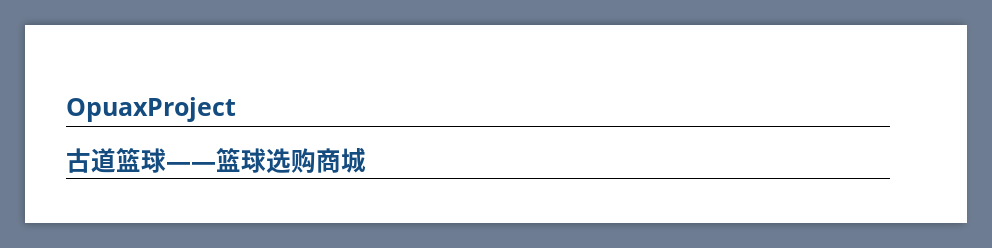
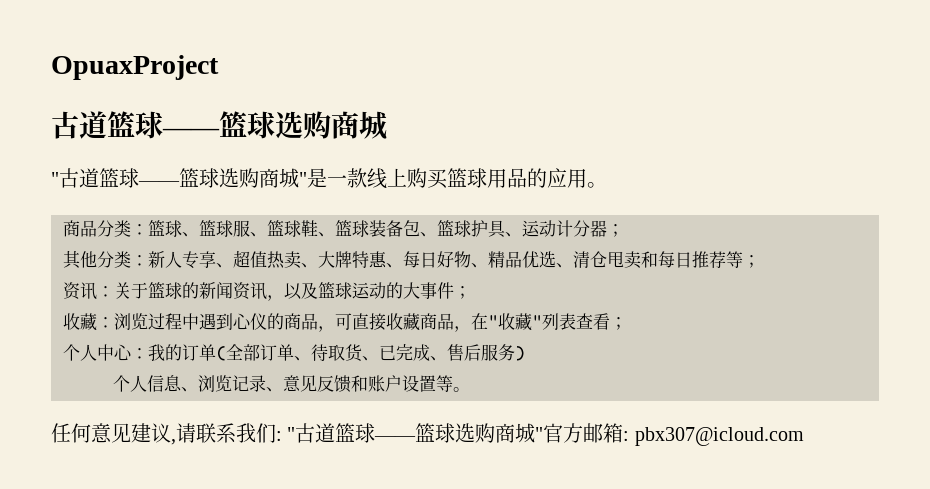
+ "古道篮球——篮球选购商城"是一款线上购买篮球用品的应用。
+ 商品分类：篮球、篮球服、篮球鞋、篮球装备包、篮球护具、运动计分器；
+ 其他分类：新人专享、超值热卖、大牌特惠、每日好物、精品优选、清仓甩卖和每日推荐等；
+ 资讯：关于篮球的新闻资讯，以及篮球运动的大事件；
+ 收藏：浏览过程中遇到心仪的商品，可直接收藏商品，在"收藏"列表查看；
+ 个人中心：我的订单(全部订单、待取货、已完成、售后服务)
+ 个人信息、浏览记录、意见反馈和账户设置等。
+ 任何意见建议,请联系我们: "古道篮球——篮球选购商城"官方邮箱: pbx307@icloud.com

